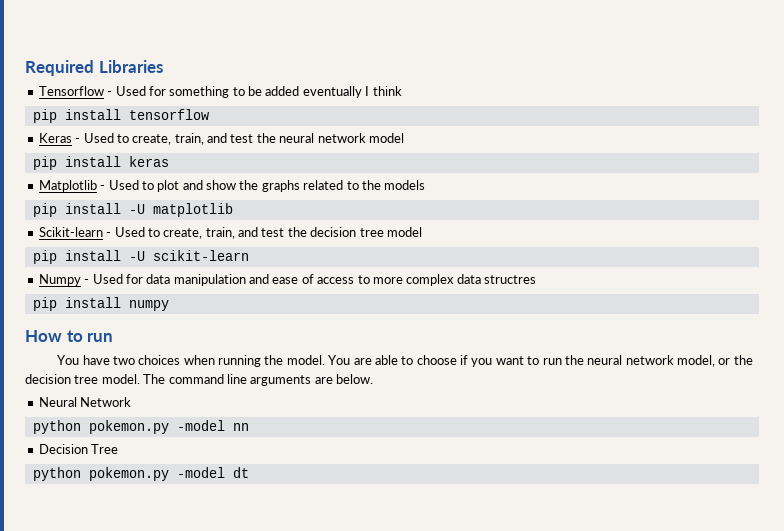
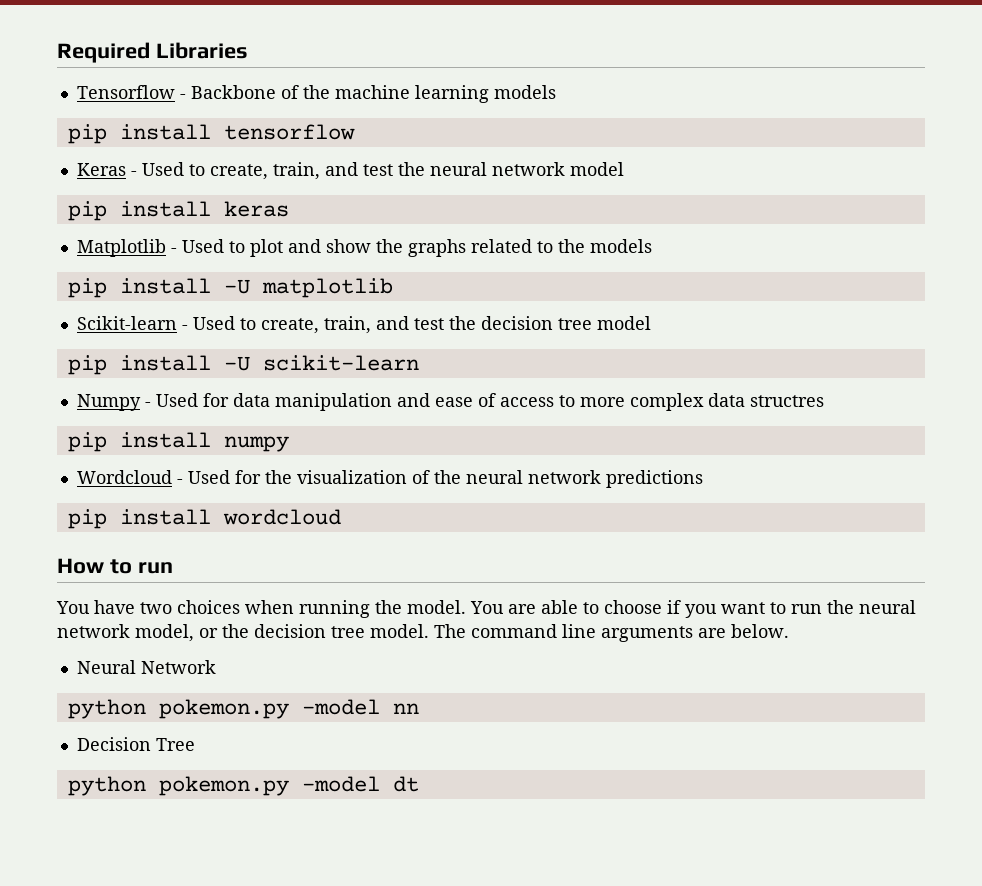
- Tensorflow - Used for something to be added eventually I think
+ Tensorflow - Backbone of the machine learning models
+ Wordcloud - Used for the visualization of the neural network predictions
+ pip install wordcloud

